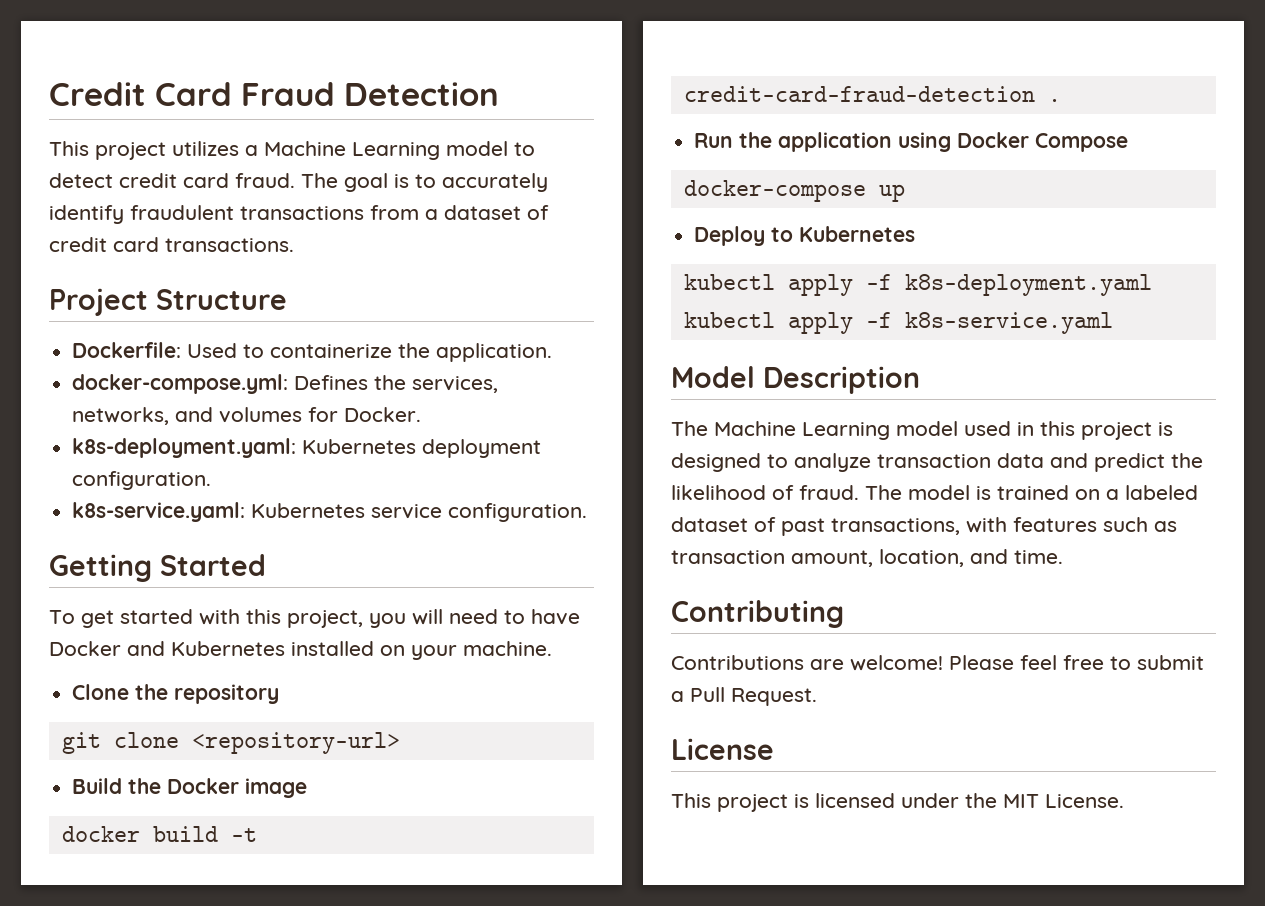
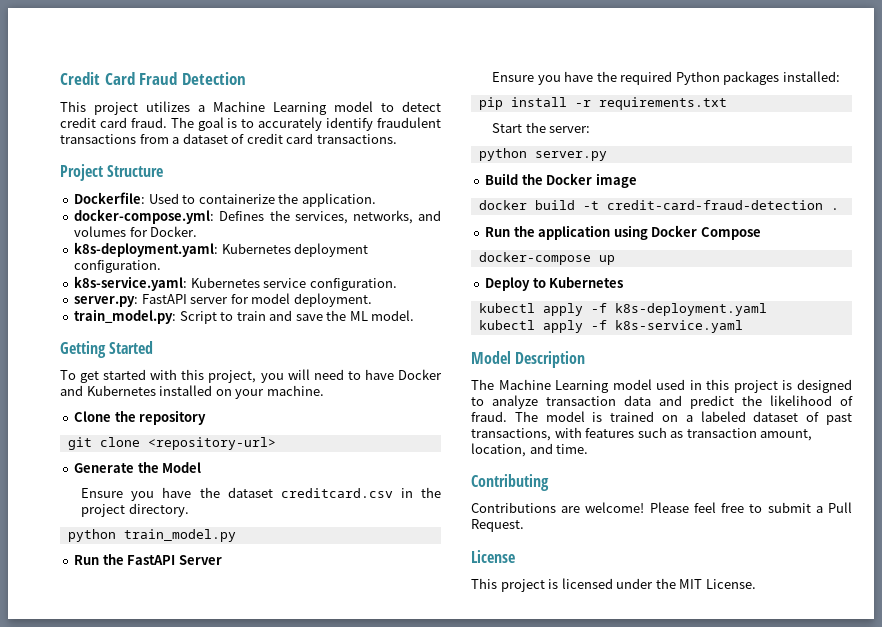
+ server.py: FastAPI server for model deployment.
+ train_model.py: Script to train and save the ML model.
+ Generate the Model
+ Ensure you have the dataset creditcard.csv in the project directory.
+ python train_model.py
+ Run the FastAPI Server
+ Ensure you have the required Python packages installed:
+ pip install -r requirements.txt
+ Start the server:
+ python server.py

